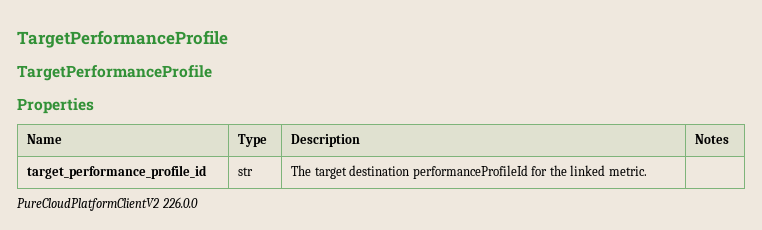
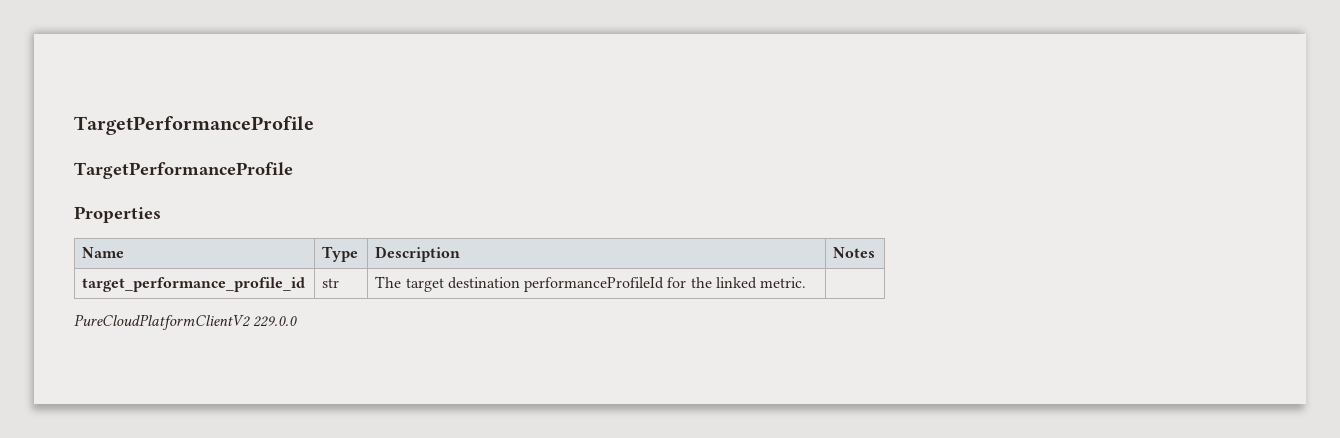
- PureCloudPlatformClientV2 226.0.0
+ PureCloudPlatformClientV2 229.0.0

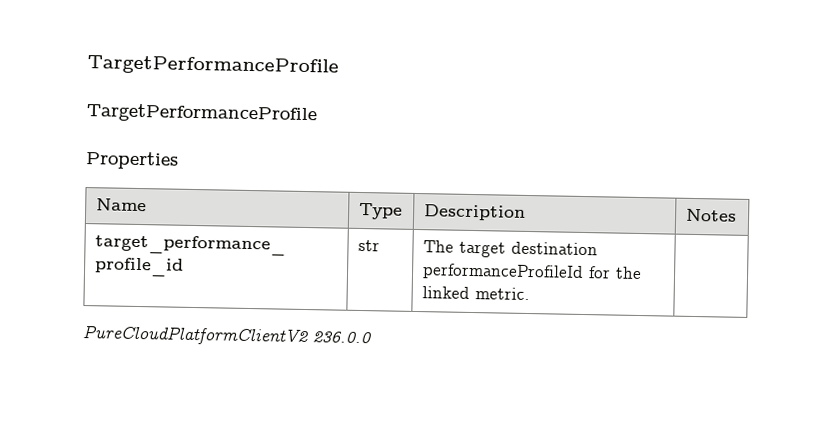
- PureCloudPlatformClientV2 229.0.0
+ PureCloudPlatformClientV2 236.0.0

